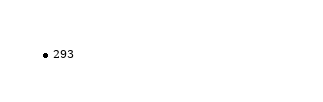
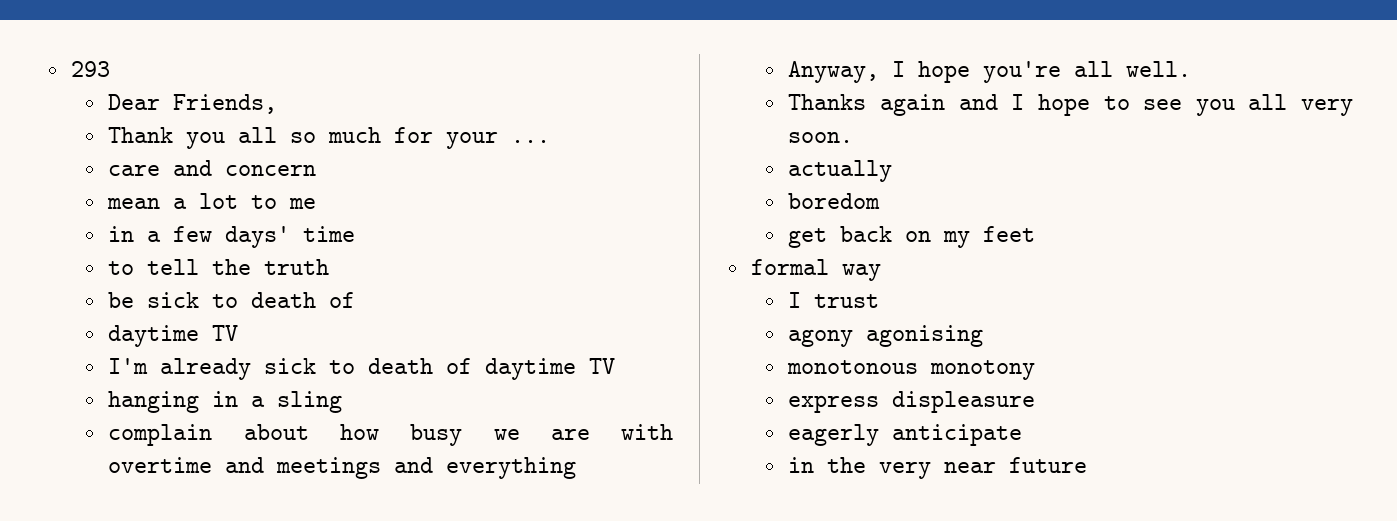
+ Dear Friends,
+ Thank you all so much for your ...
+ care and concern
+ mean a lot to me
+ in a few days' time
+ to tell the truth
+ be sick to death of
+ daytime TV
+ I'm already sick to death of daytime TV
+ hanging in a sling
+ complain about how busy we are with overtime and meetings and everything
+ Anyway, I hope you're all well.
+ Thanks again and I hope to see you all very soon.
+ actually
+ boredom
+ get back on my feet
+ formal way
+ I trust
+ agony agonising
+ monotonous monotony
+ express displeasure
+ eagerly anticipate
+ in the very near future

